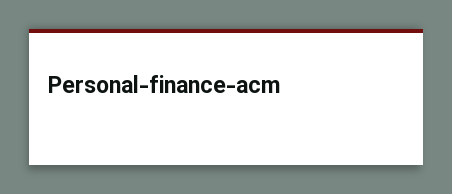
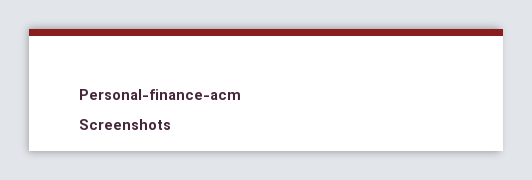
+ Screenshots

